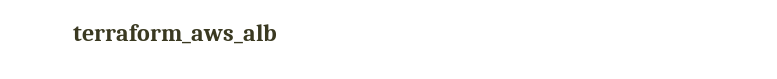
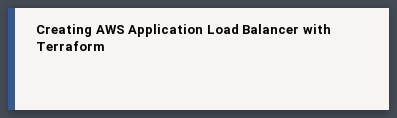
- terraform_aws_alb
+ Creating AWS Application Load Balancer with Terraform

